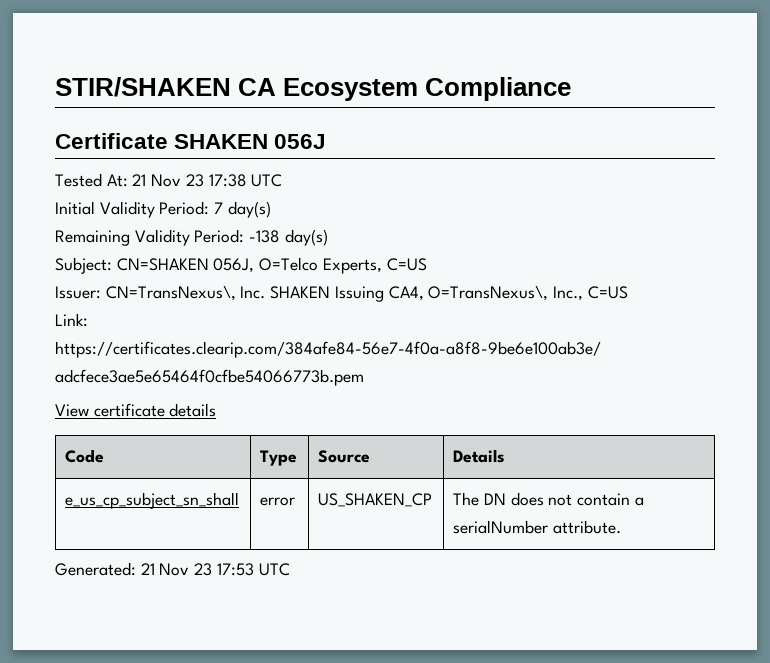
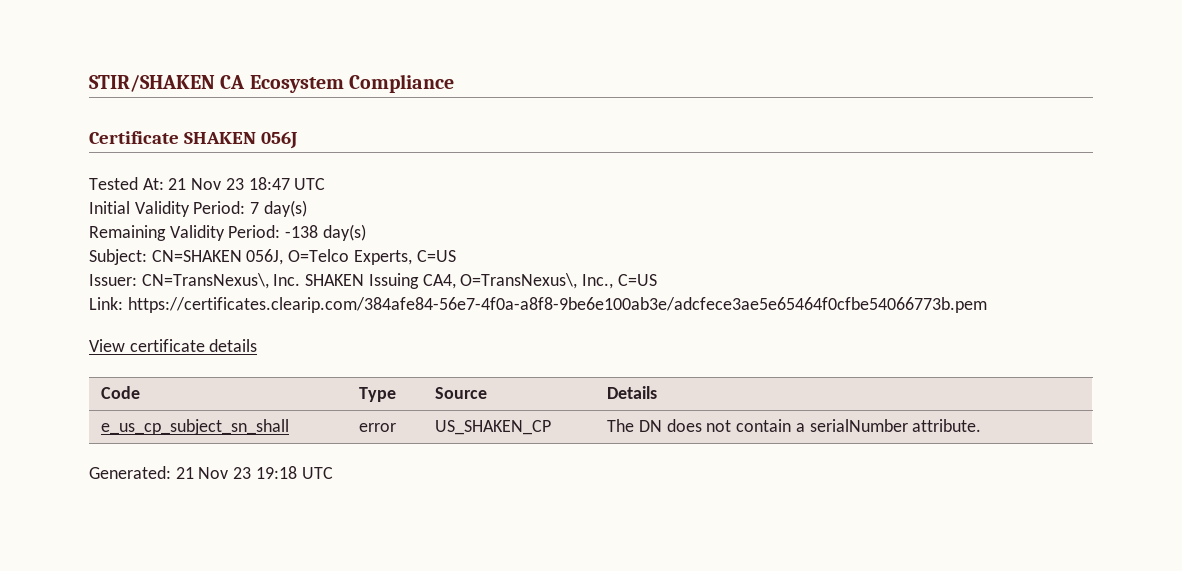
- Tested At: 21 Nov 23 17:38 UTC
+ Tested At: 21 Nov 23 18:47 UTC
- Generated: 21 Nov 23 17:53 UTC
+ Generated: 21 Nov 23 19:18 UTC

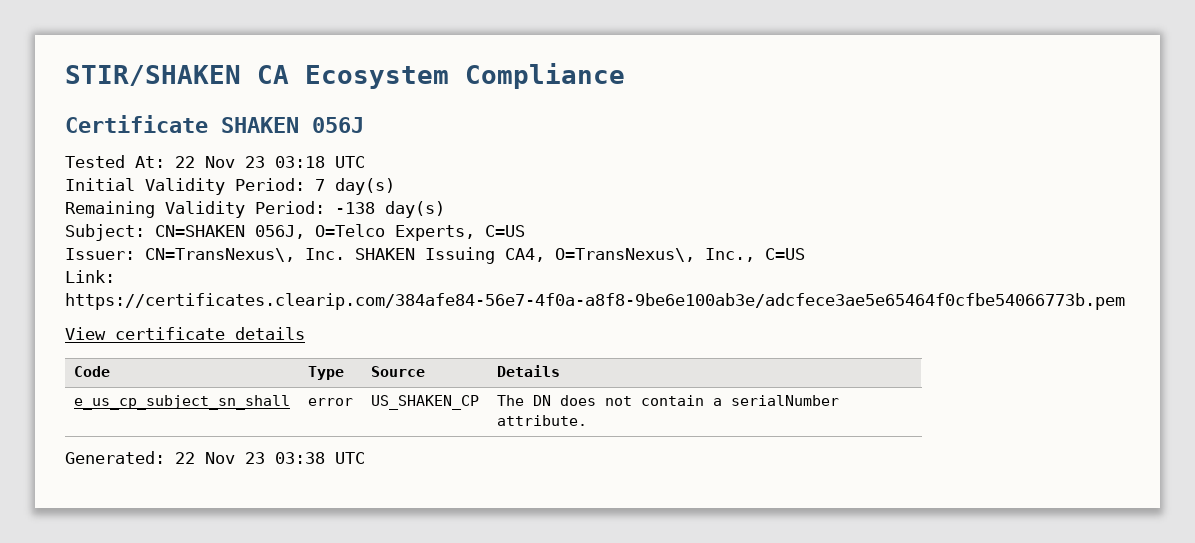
- Tested At: 21 Nov 23 18:47 UTC
+ Tested At: 22 Nov 23 03:18 UTC
- Generated: 21 Nov 23 19:18 UTC
+ Generated: 22 Nov 23 03:38 UTC

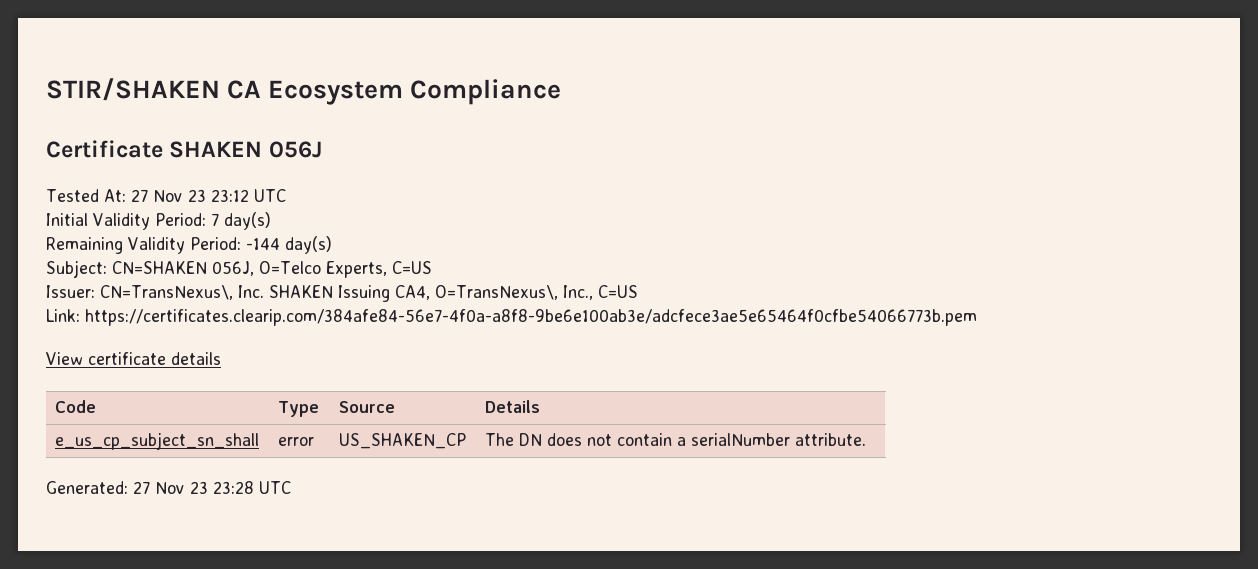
- Tested At: 22 Nov 23 03:18 UTC
+ Tested At: 27 Nov 23 23:12 UTC
- Remaining Validity Period: -138 day(s)
+ Remaining Validity Period: -144 day(s)
- Generated: 22 Nov 23 03:38 UTC
+ Generated: 27 Nov 23 23:28 UTC

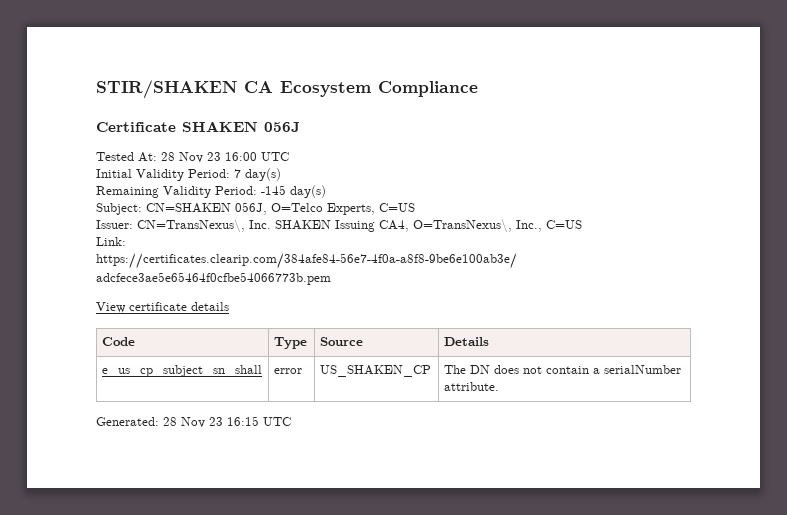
- Tested At: 27 Nov 23 23:12 UTC
+ Tested At: 28 Nov 23 16:00 UTC
- Remaining Validity Period: -144 day(s)
+ Remaining Validity Period: -145 day(s)
- Generated: 27 Nov 23 23:28 UTC
+ Generated: 28 Nov 23 16:15 UTC

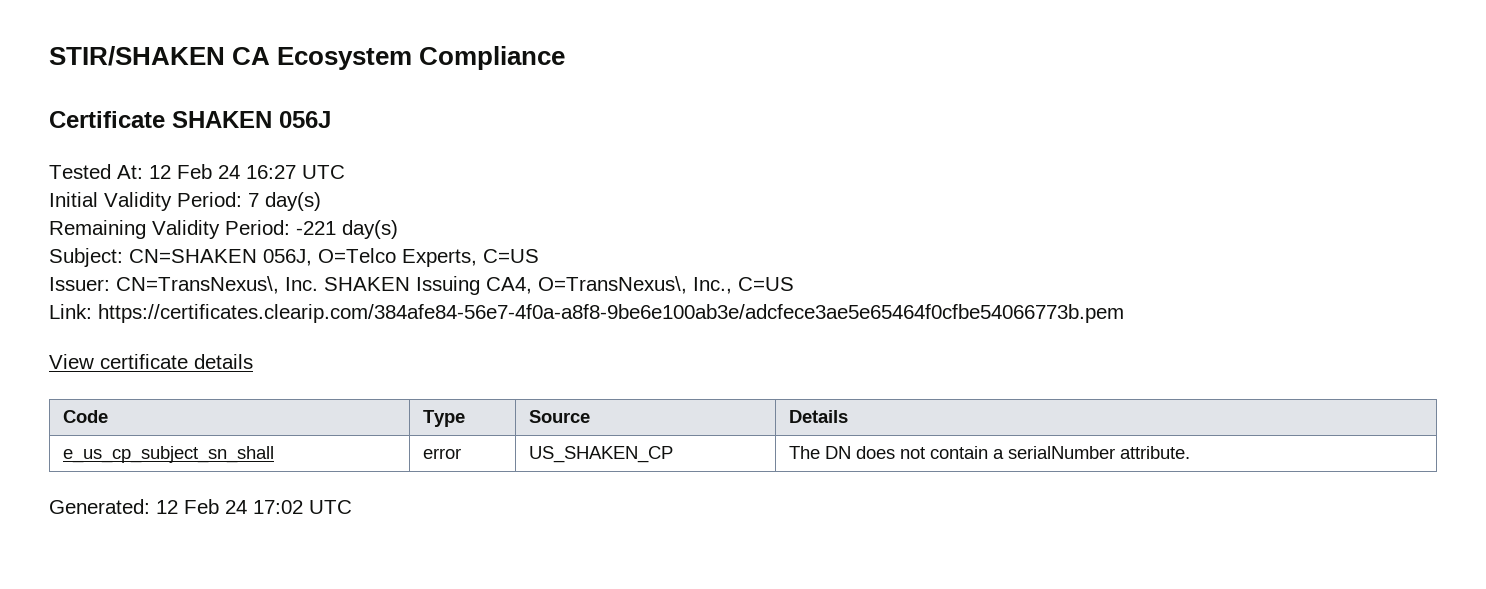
- Tested At: 28 Nov 23 16:00 UTC
+ Tested At: 12 Feb 24 16:27 UTC
- Remaining Validity Period: -145 day(s)
+ Remaining Validity Period: -221 day(s)
- Generated: 28 Nov 23 16:15 UTC
+ Generated: 12 Feb 24 17:02 UTC

